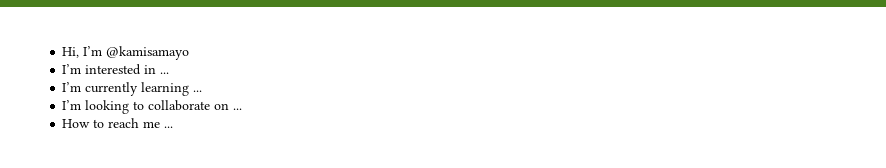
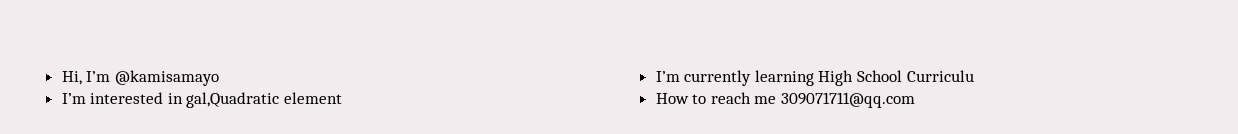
- I’m interested in ...
+ I’m interested in gal,Quadratic element
- I’m currently learning ...
- I’m looking to collaborate on ...
+ I’m currently learning High School Curriculu
- How to reach me ...
+ How to reach me 309071711@qq.com

